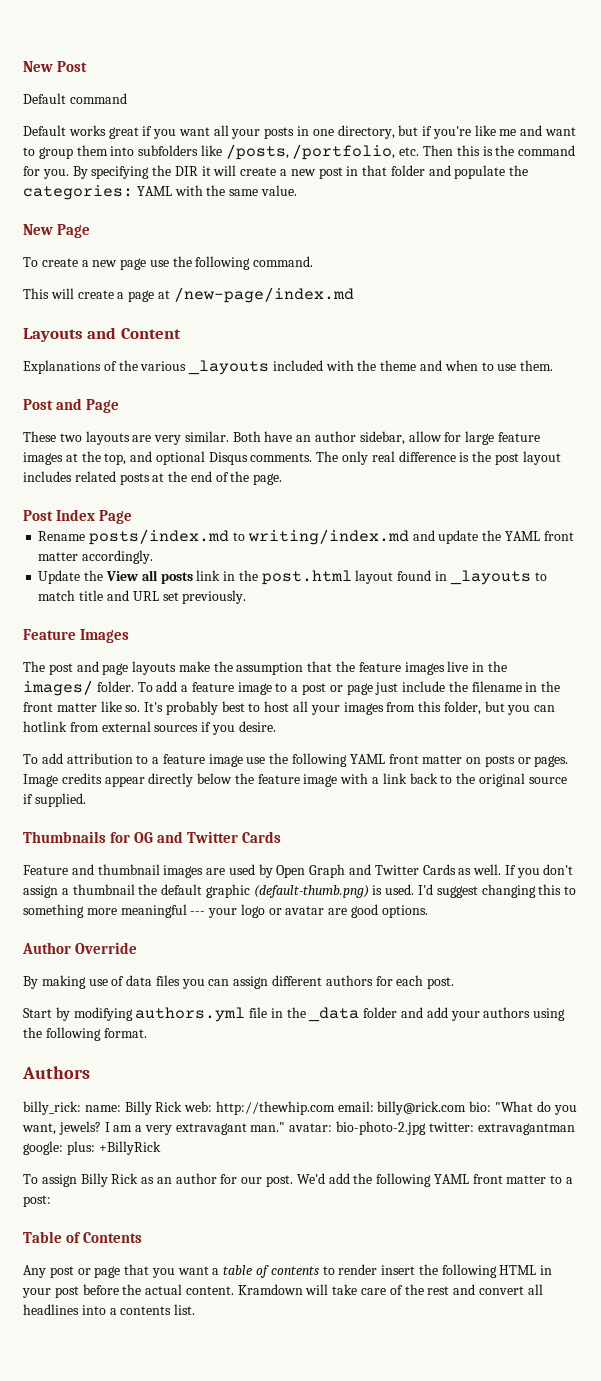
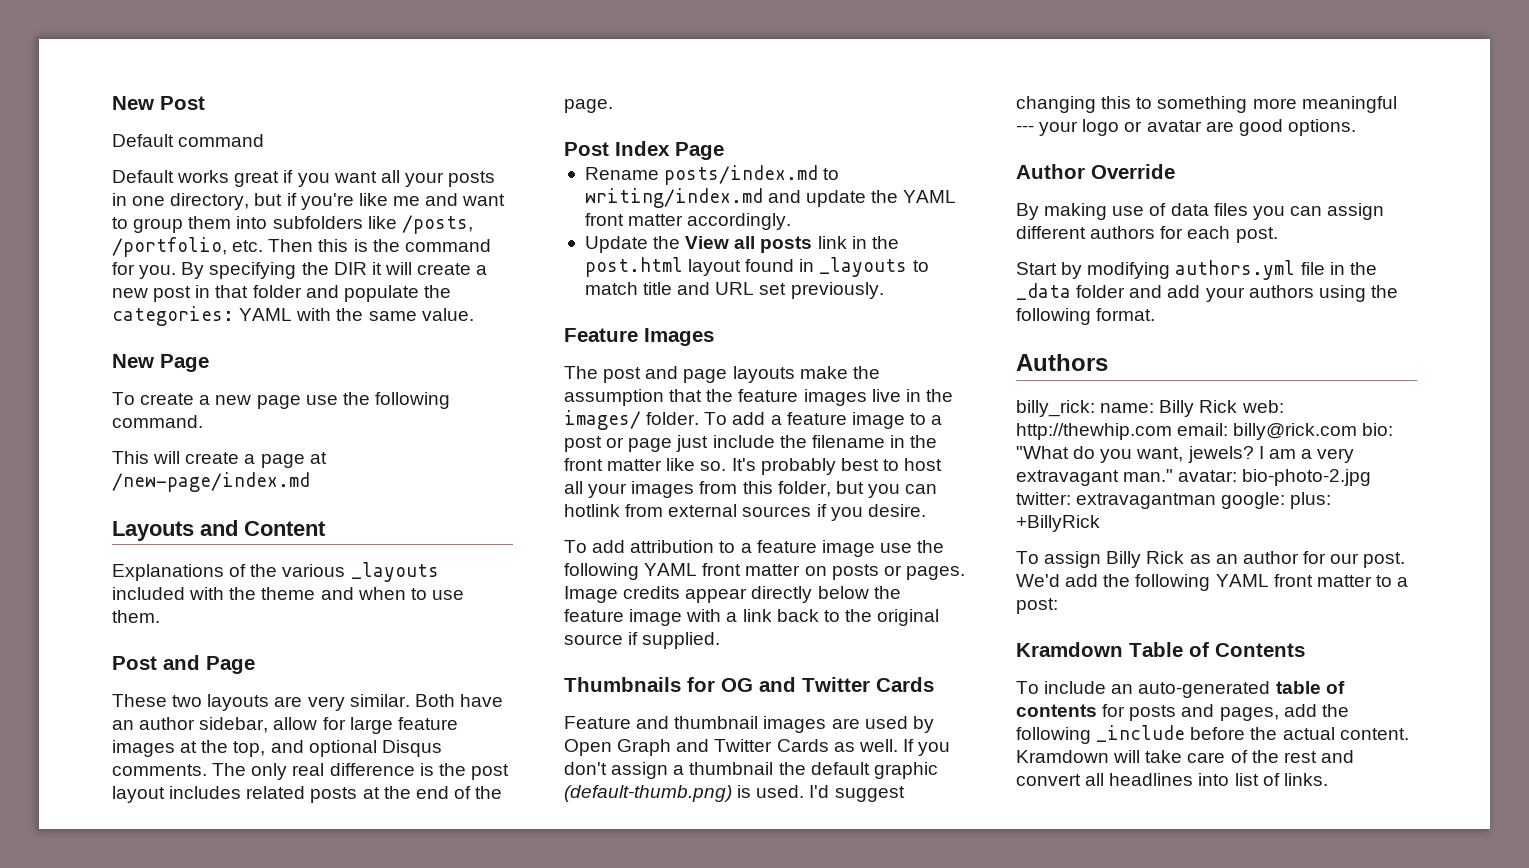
- Table of Contents
+ Kramdown Table of Contents
- Any post or page that you want a table of contents to render insert the following HTML in your post before the actual content.
+ To include an auto-generated table of contents for posts and pages, add the following _include before the actual content.
- Kramdown will take care of the rest and convert all headlines into a contents list.
+ Kramdown will take care of the rest and convert all headlines into list of links.

